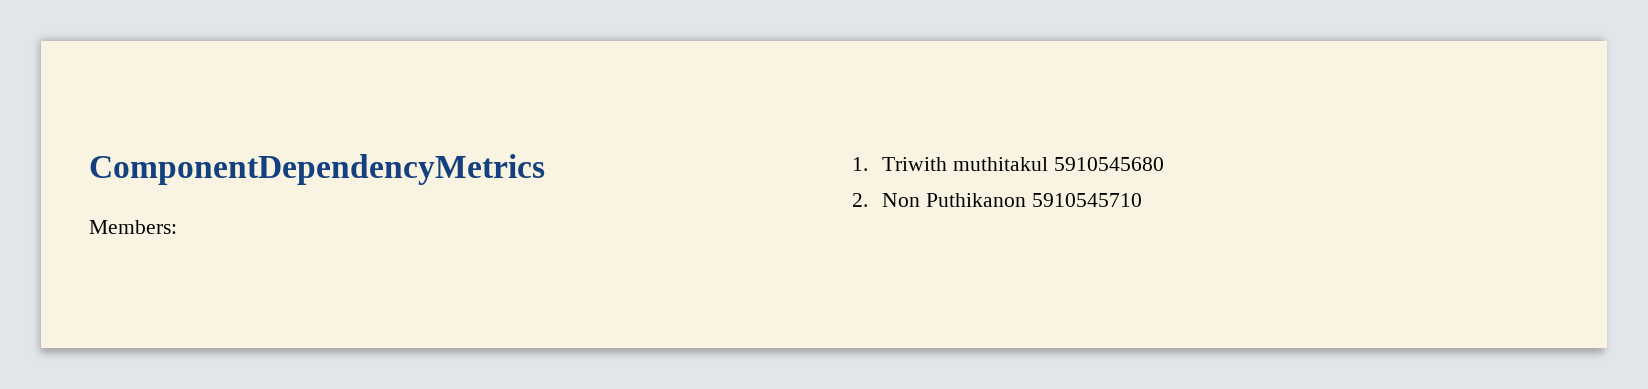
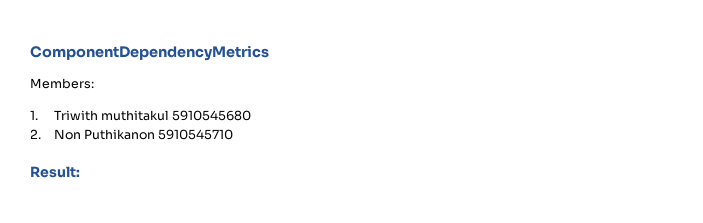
+ Result:

